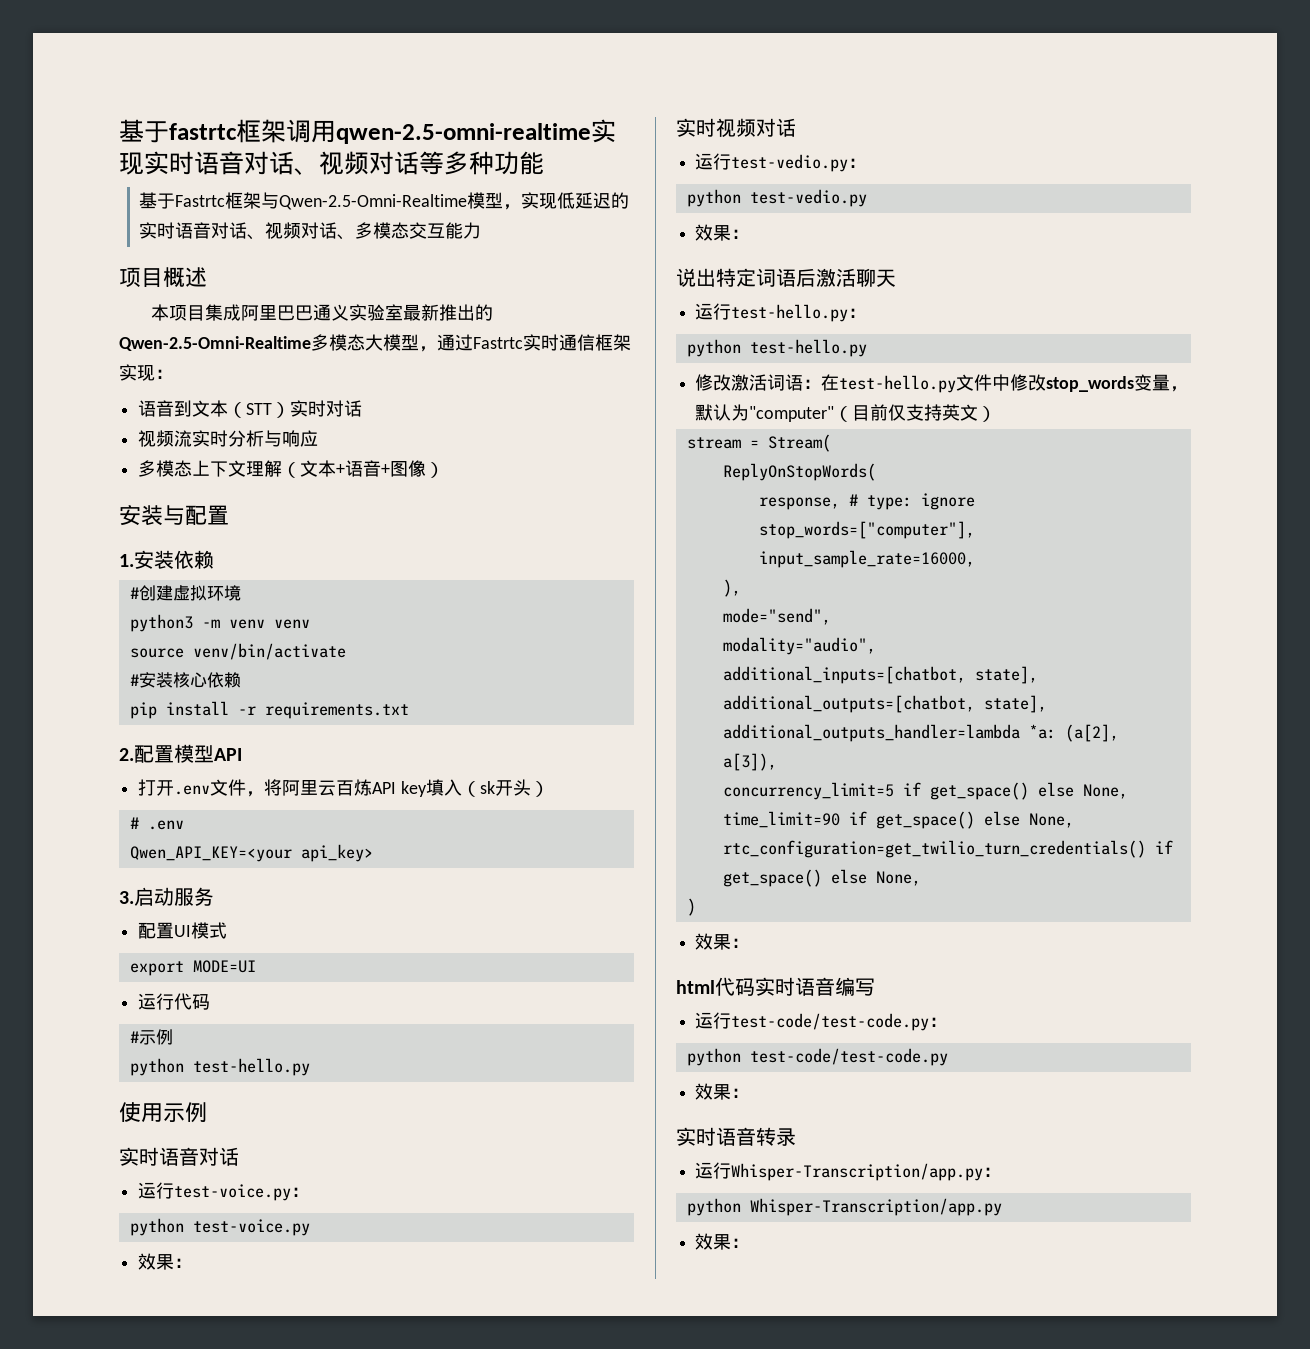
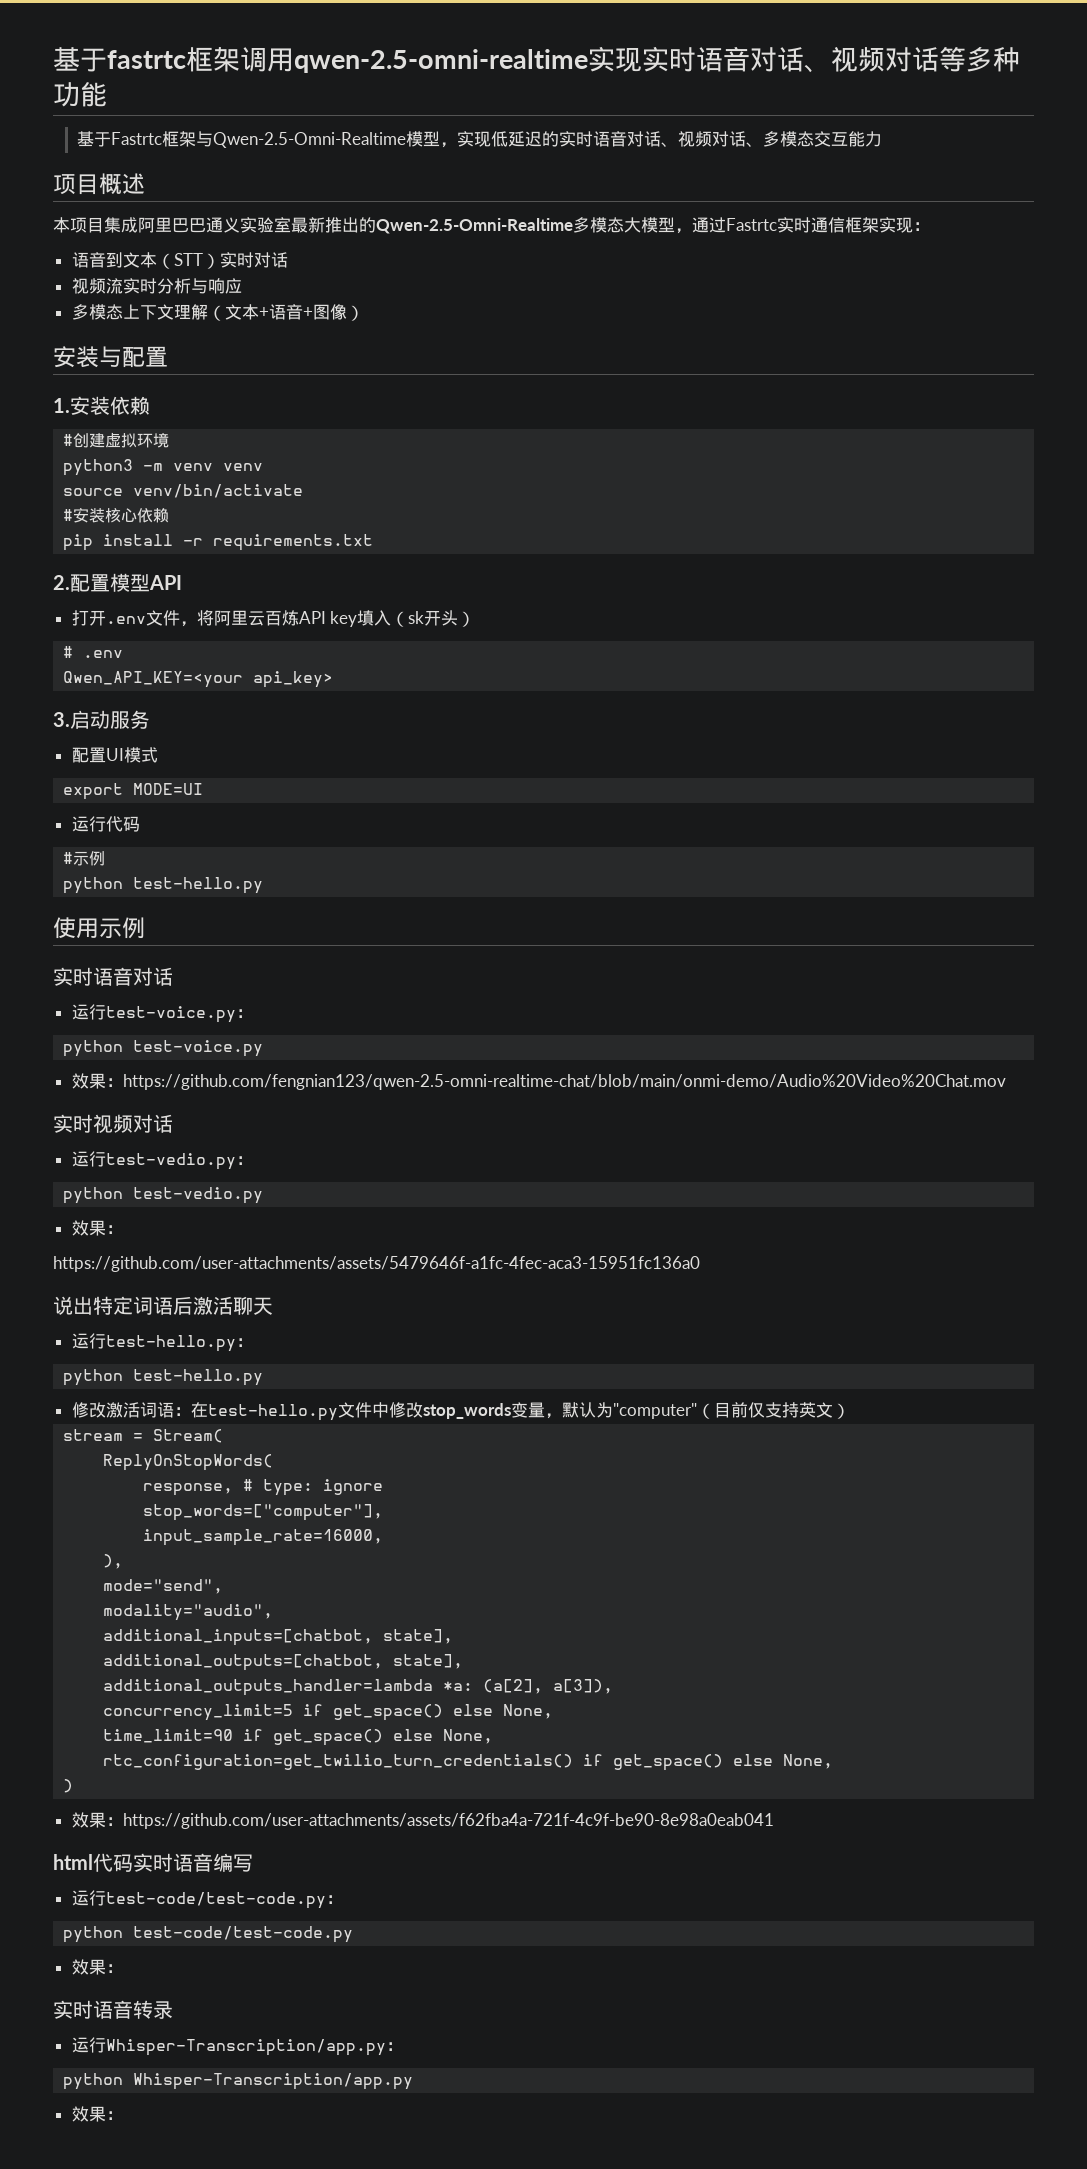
  python test-voice.py
- 效果：
+ 效果：https://github.com/fengnian123/qwen-2.5-omni-realtime-chat/blob/main/onmi-demo/Audio%20Video%20Chat.mov
+ https://github.com/user-attachments/assets/5479646f-a1fc-4fec-aca3-15951fc136a0
  rtc_configuration=get_twilio_turn_credentials() if get_space() else None,
  )
- 效果：
+ 效果：https://github.com/user-attachments/assets/f62fba4a-721f-4c9f-be90-8e98a0eab041

